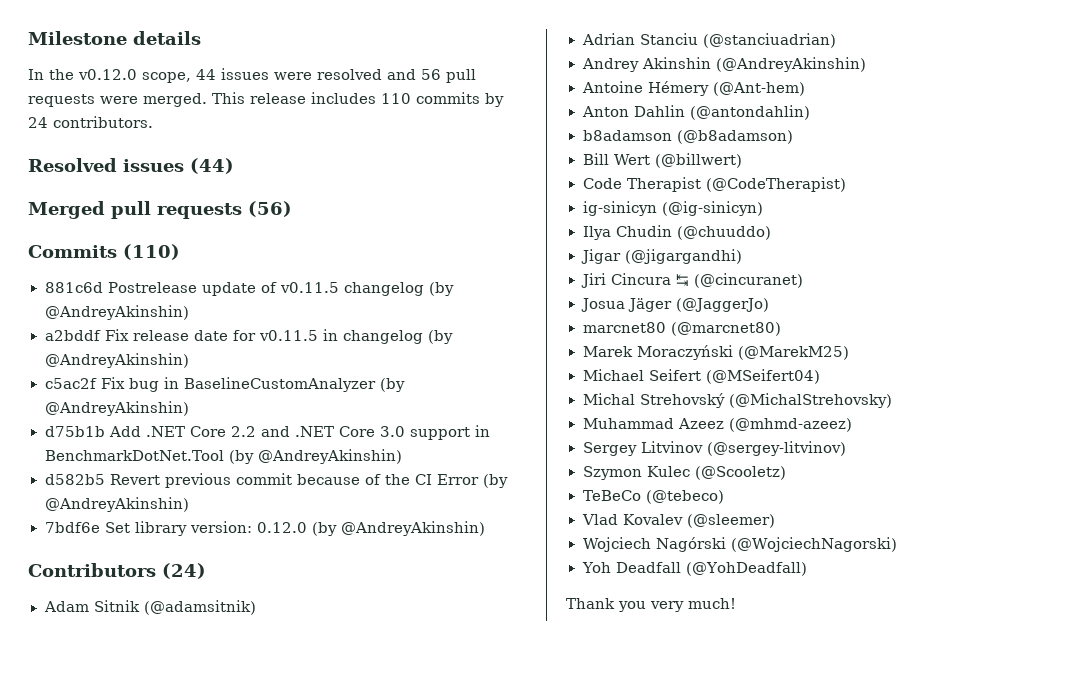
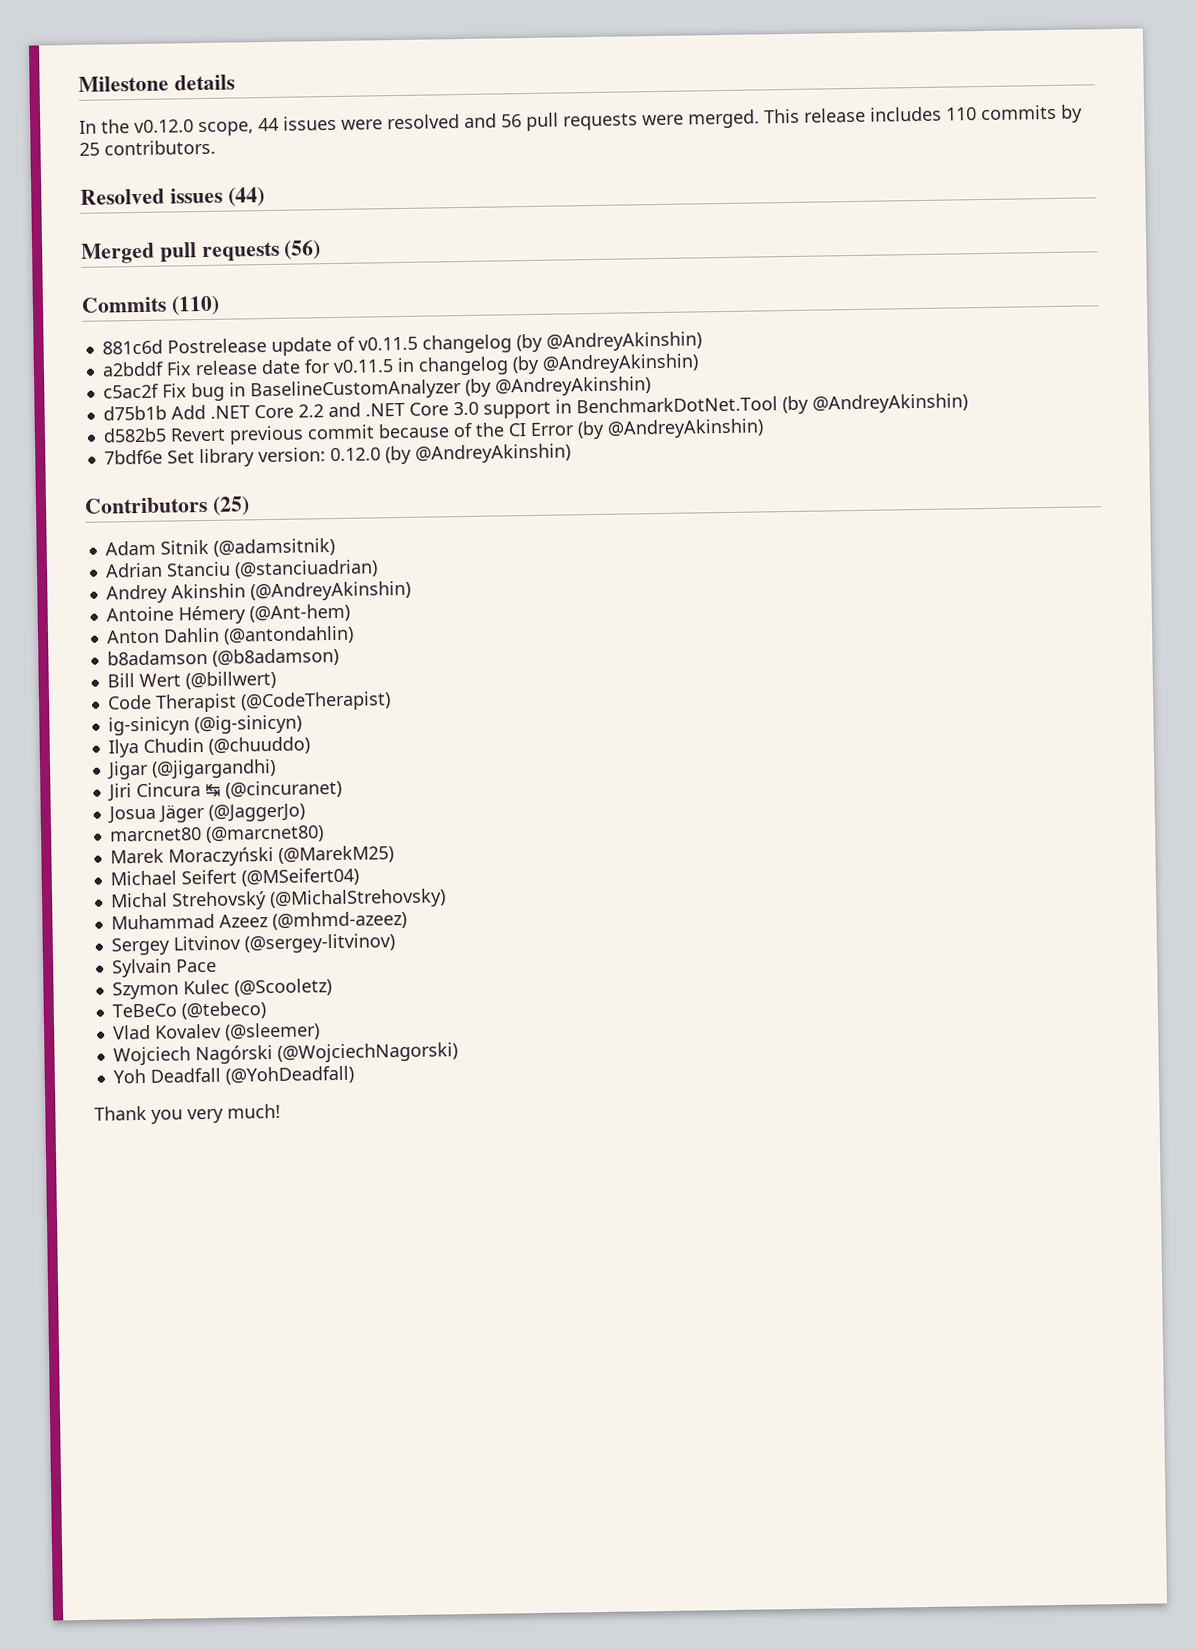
- This release includes 110 commits by 24 contributors.
+ This release includes 110 commits by 25 contributors.
- Contributors (24)
+ Contributors (25)
+ Sylvain Pace

